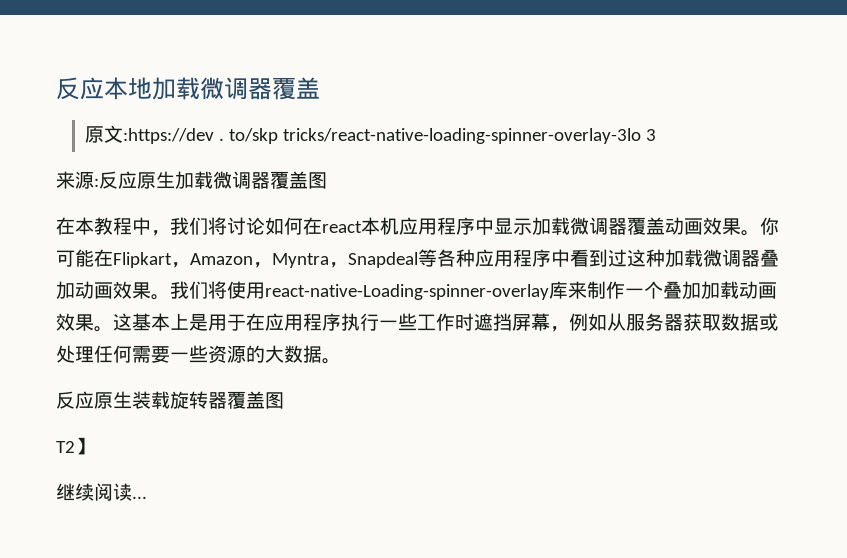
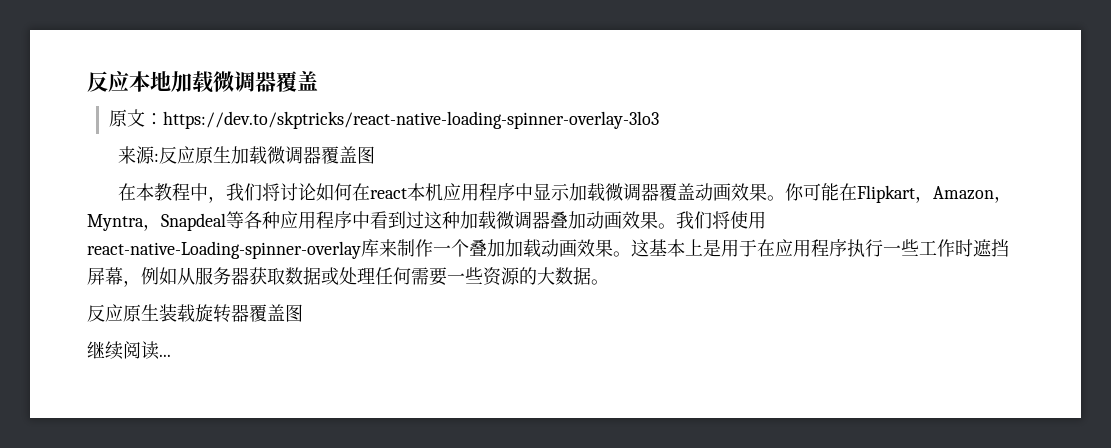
- 原文:https://dev . to/skp tricks/react-native-loading-spinner-overlay-3lo 3
+ 原文：https://dev.to/skptricks/react-native-loading-spinner-overlay-3lo3
- T2】

